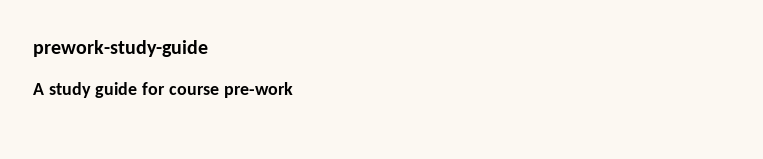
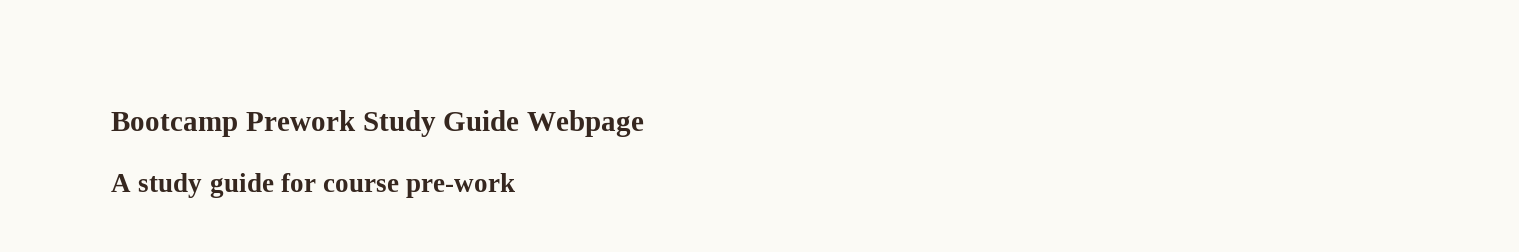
- prework-study-guide
+ Bootcamp Prework Study Guide Webpage

